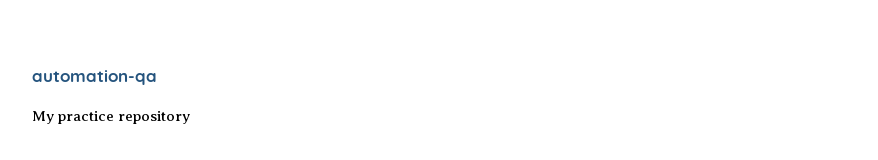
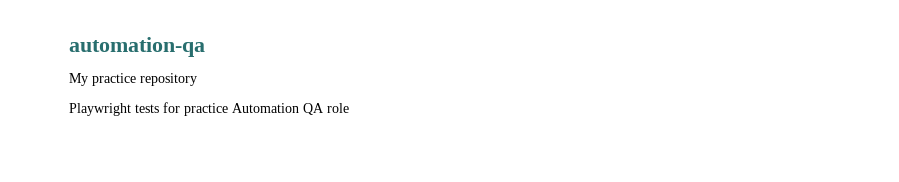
+ Playwright tests for practice Automation QA role

